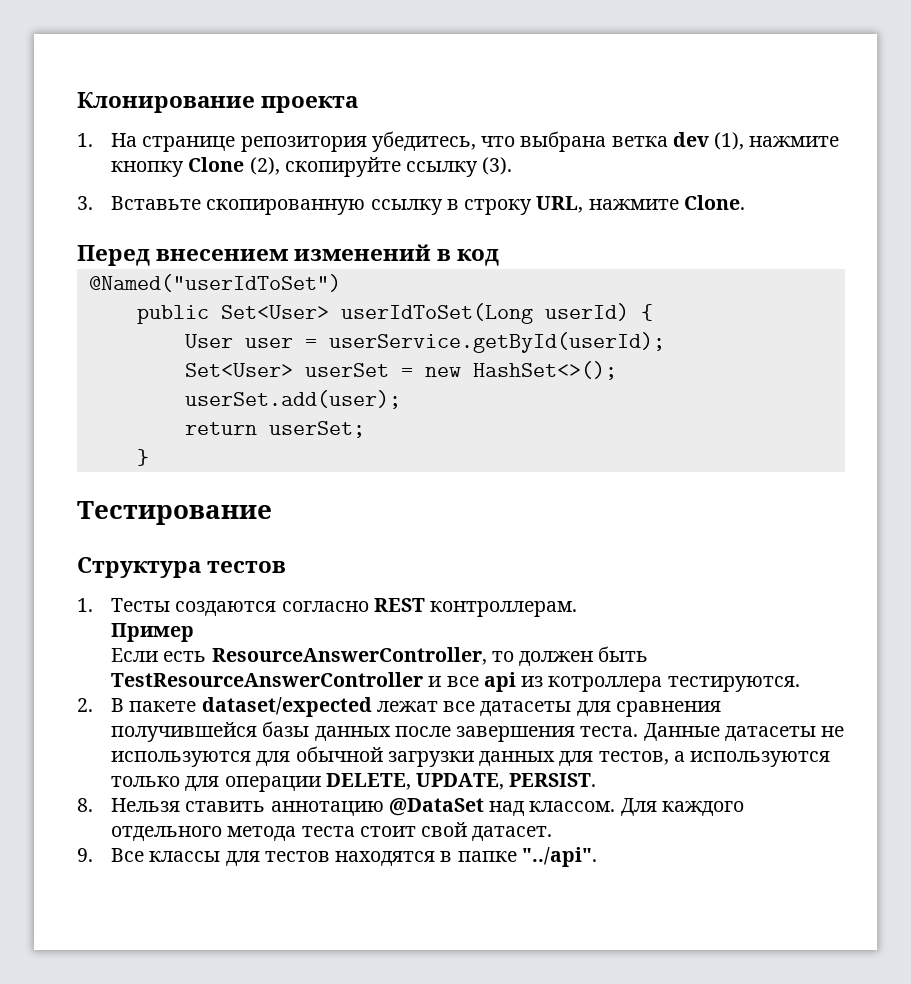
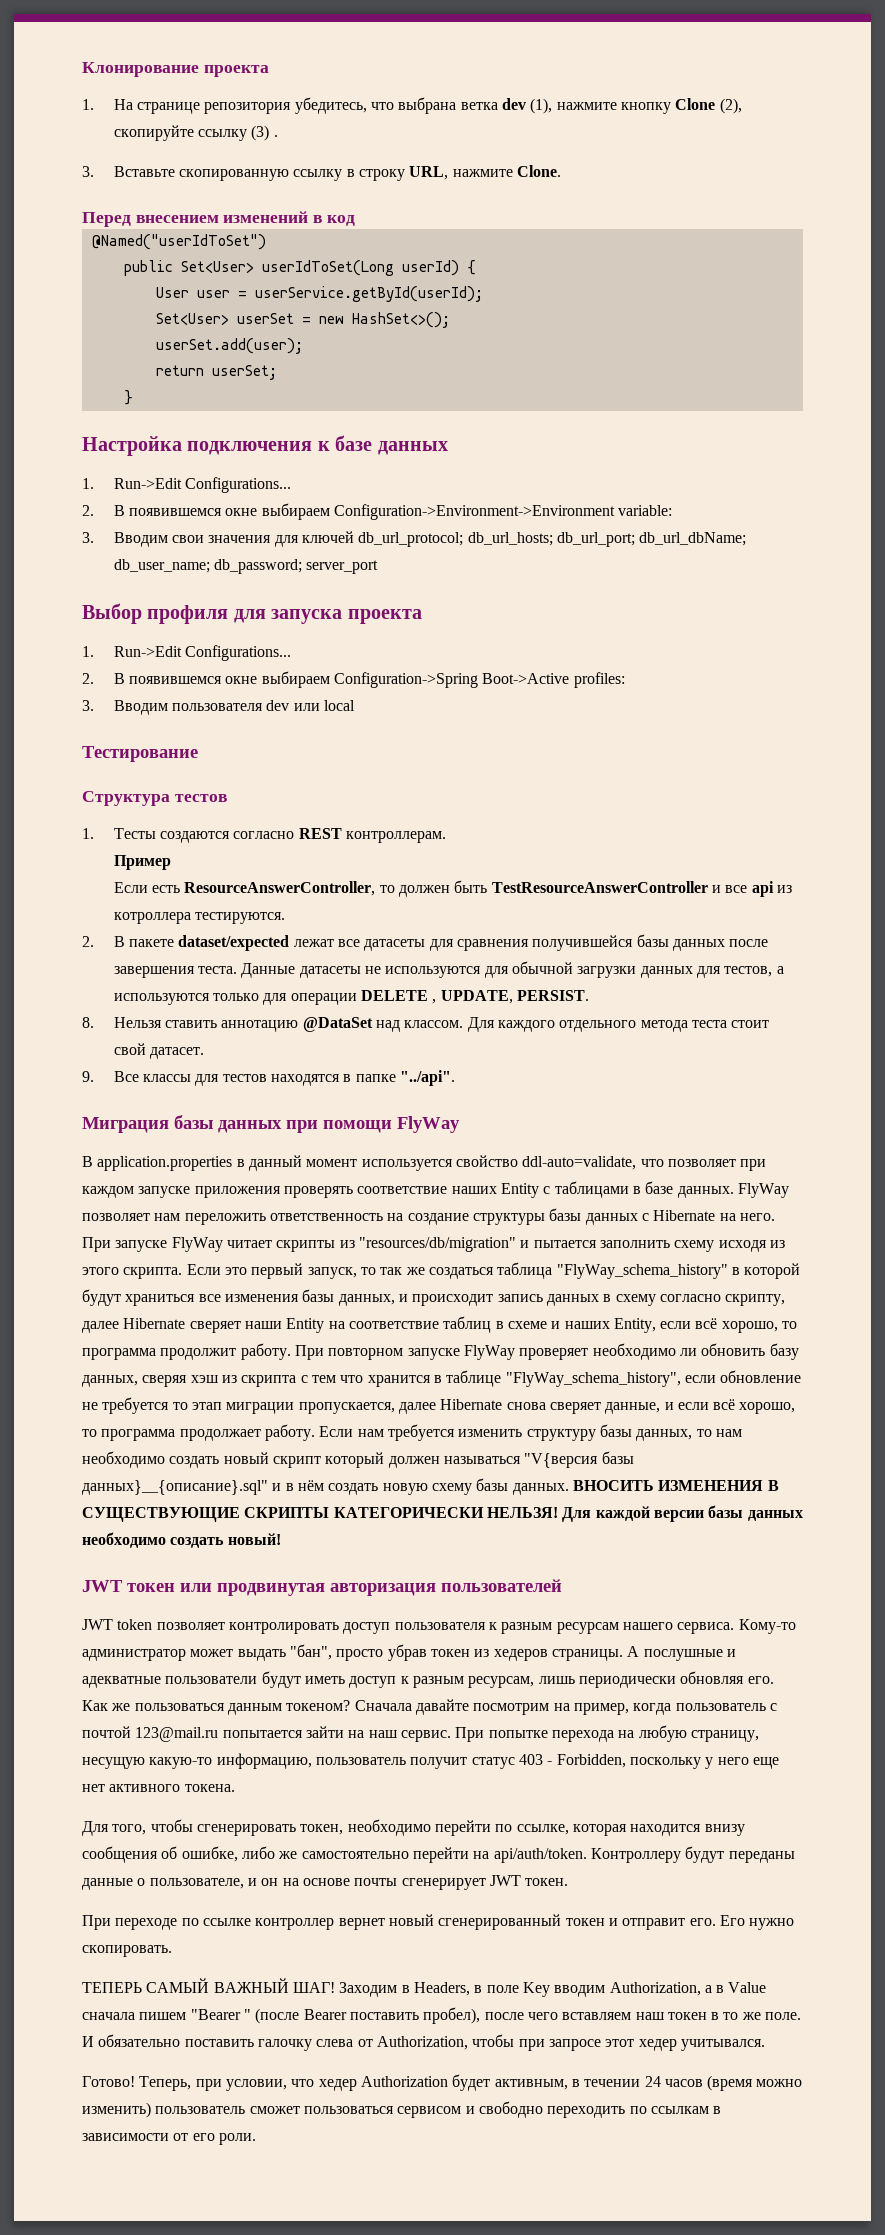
- 1. На странице репозитория убедитесь, что выбрана ветка dev (1), нажмите кнопку Clone (2), скопируйте ссылку (3).
+ 1. На странице репозитория убедитесь, что выбрана ветка dev (1), нажмите кнопку Clone (2), скопируйте ссылку (3) .
+ Настройка подключения к базе данных
+ 1. Run->Edit Configurations...
+ 2. В появившемся окне выбираем Configuration->Environment->Environment variable:
+ 3. Вводим свои значения для ключей db_url_protocol; db_url_hosts; db_url_port; db_url_dbName; db_user_name; db_password; server_port
+ Выбор профиля для запуска проекта
+ 1. Run->Edit Configurations...
+ 2. В появившемся окне выбираем Configuration->Spring Boot->Active profiles:
+ 3. Вводим пользователя dev или local
- Данные датасеты не используются для обычной загрузки данных для тестов, а используются только для операции DELETE, UPDATE, PERSIST.
+ Данные датасеты не используются для обычной загрузки данных для тестов, а используются только для операции DELETE , UPDATE, PERSIST.
+ Миграция базы данных при помощи FlyWay
+ В application.properties в данный момент используется свойство ddl-auto=validate, что позволяет при каждом запуске приложения проверять соответствие наших Entity с таблицами в базе данных. FlyWay позволяет нам переложить ответственность на создание структуры базы данных с Hibernate на него. При запуске FlyWay читает скрипты из "resources/db/migration" и пытается заполнить схему исходя из этого скрипта. Если это первый запуск, то так же создаться таблица "FlyWay_schema_history" в которой будут храниться все изменения базы данных, и происходит запись данных в схему согласно скрипту, далее Hibernate сверяет наши Entity на соответствие таблиц в схеме и наших Entity, если всё хорошо, то программа продолжит работу. При повторном запуске FlyWay проверяет необходимо ли обновить базу данных, сверяя хэш из скрипта с тем что хранится в таблице "FlyWay_schema_history", если обновление не требуется то этап миграции пропускается, далее Hibernate снова сверяет данные, и если всё хорошо, то программа продолжает работу. Если нам требуется изменить структуру базы данных, то нам необходимо создать новый скрипт который должен называться "V{версия базы данных}__{описание}.sql" и в нём создать новую схему базы данных. ВНОСИТЬ ИЗМЕНЕНИЯ В СУЩЕСТВУЮЩИЕ СКРИПТЫ КАТЕГОРИЧЕСКИ НЕЛЬЗЯ! Для каждой версии базы данных необходимо создать новый!
+ JWT токен или продвинутая авторизация пользователей
+ JWT token позволяет контролировать доступ пользователя к разным ресурсам нашего сервиса. Кому-то администратор может выдать "бан", просто убрав токен из хедеров страницы. А послушные и адекватные пользователи будут иметь доступ к разным ресурсам, лишь периодически обновляя его. Как же пользоваться данным токеном? Сначала давайте посмотрим на пример, когда пользователь с почтой 123@mail.ru попытается зайти на наш сервис. При попытке перехода на любую страницу, несущую какую-то информацию, пользователь получит статус 403 - Forbidden, поскольку у него еще нет активного токена.
+ Для того, чтобы сгенерировать токен, необходимо перейти по ссылке, которая находится внизу сообщения об ошибке, либо же самостоятельно перейти на api/auth/token. Контроллеру будут переданы данные о пользователе, и он на основе почты сгенерирует JWT токен.
+ При переходе по ссылке контроллер вернет новый сгенерированный токен и отправит его. Его нужно скопировать.
+ ТЕПЕРЬ САМЫЙ ВАЖНЫЙ ШАГ! Заходим в Headers, в поле Key вводим Authorization, а в Value сначала пишем "Bearer " (после Bearer поставить пробел), после чего вставляем наш токен в то же поле. И обязательно поставить галочку слева от Authorization, чтобы при запросе этот хедер учитывался.
+ Готово! Теперь, при условии, что хедер Authorization будет активным, в течении 24 часов (время можно изменить) пользователь сможет пользоваться сервисом и свободно переходить по ссылкам в зависимости от его роли.

